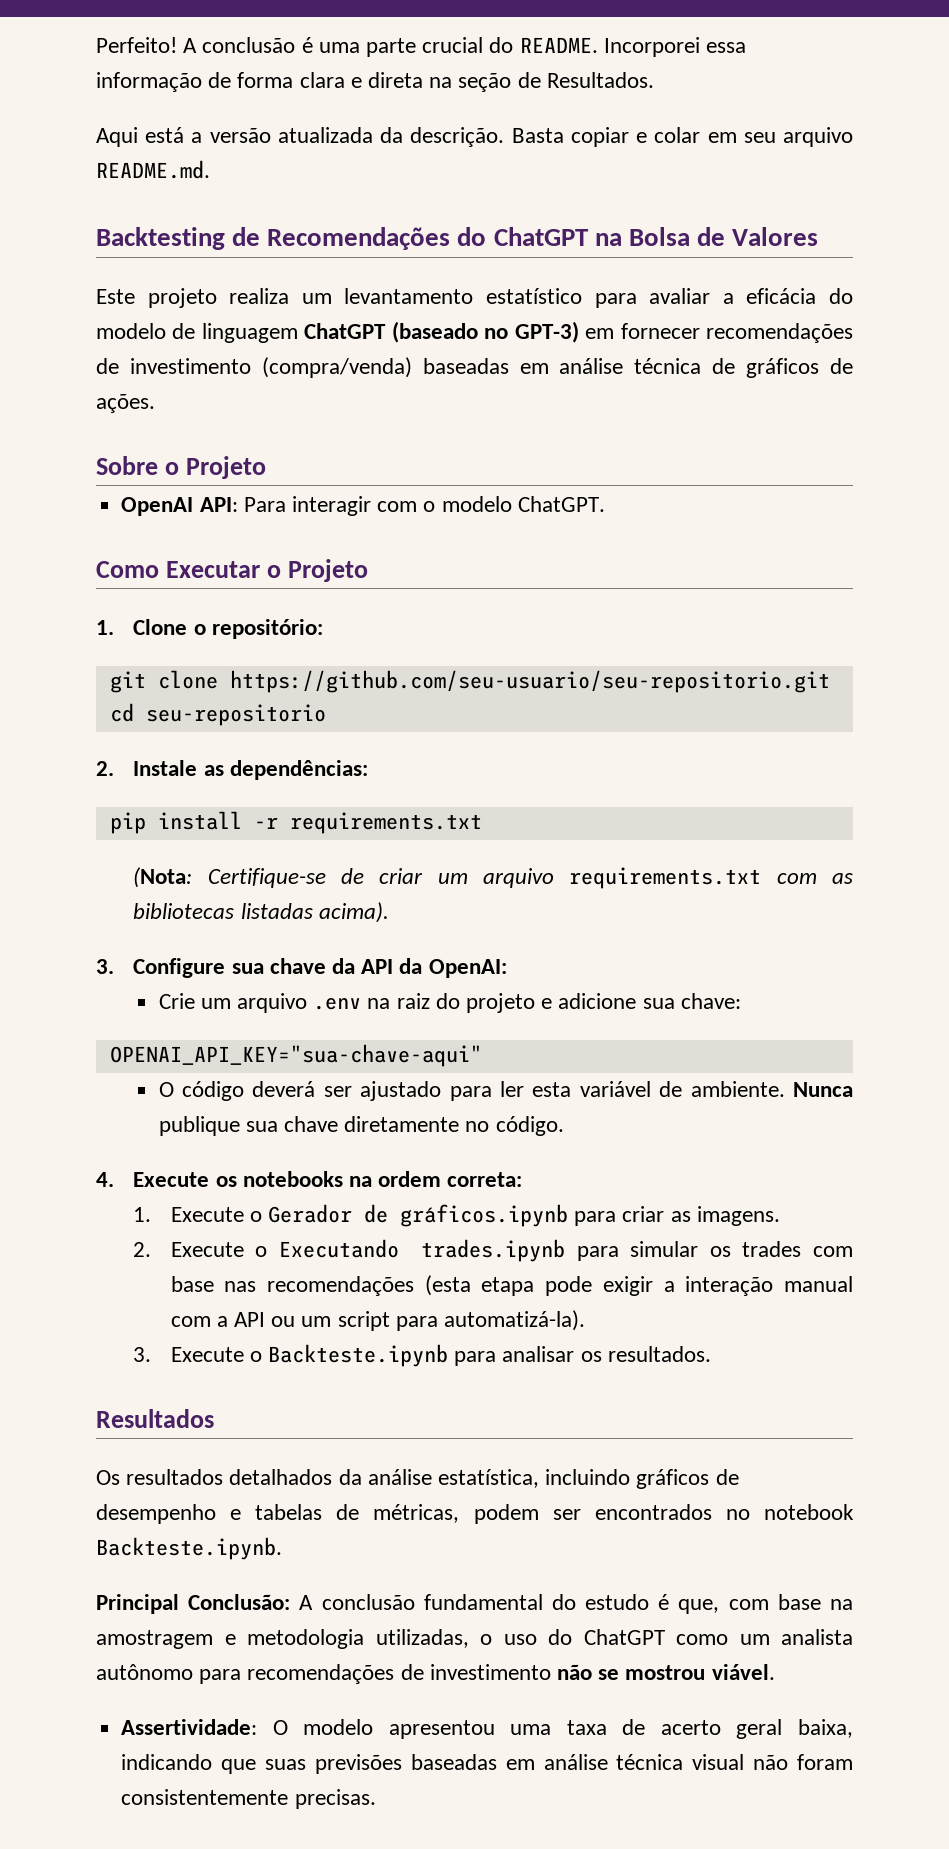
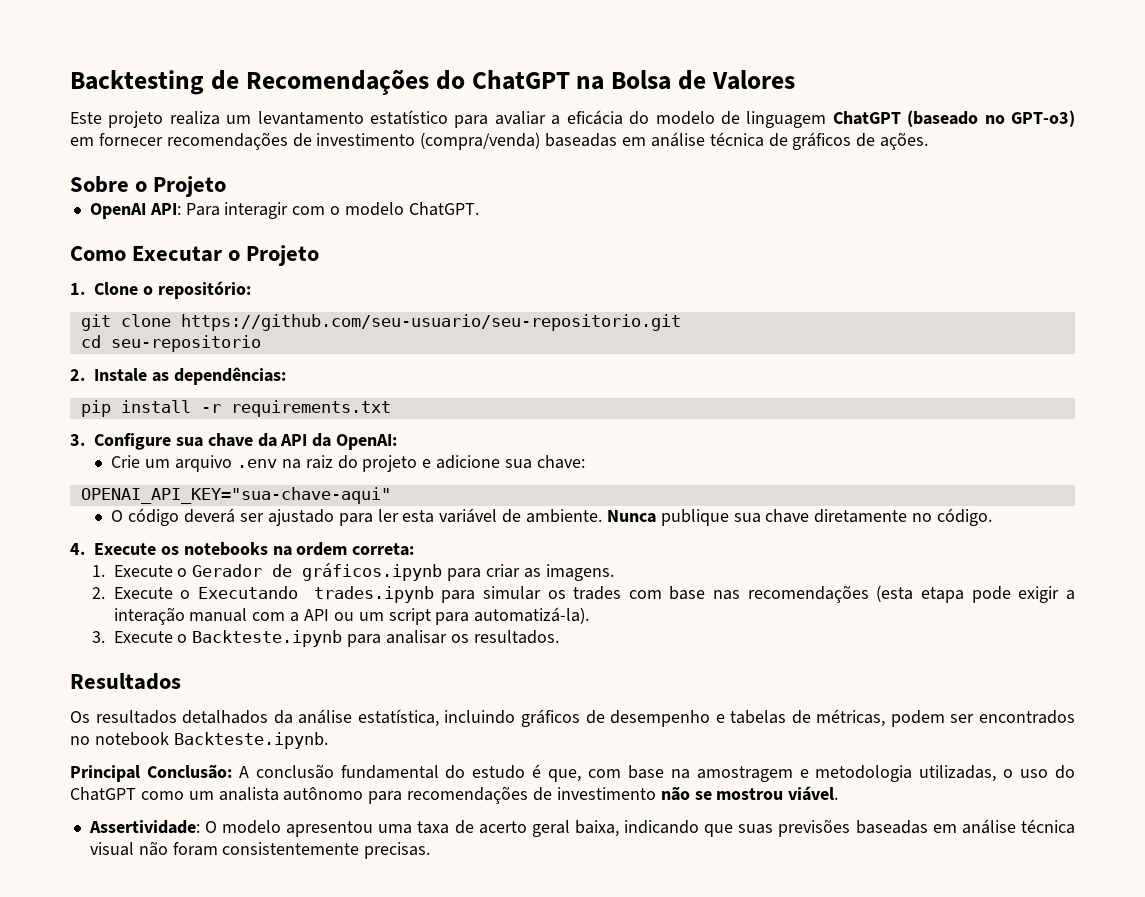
- Perfeito! A conclusão é uma parte crucial do README. Incorporei essa informação de forma clara e direta na seção de Resultados.
- Aqui está a versão atualizada da descrição. Basta copiar e colar em seu arquivo README.md.
- Este projeto realiza um levantamento estatístico para avaliar a eficácia do modelo de linguagem ChatGPT (baseado no GPT-3) em fornecer recomendações de investimento (compra/venda) baseadas em análise técnica de gráficos de ações.
+ Este projeto realiza um levantamento estatístico para avaliar a eficácia do modelo de linguagem ChatGPT (baseado no GPT-o3) em fornecer recomendações de investimento (compra/venda) baseadas em análise técnica de gráficos de ações.
- (Nota: Certifique-se de criar um arquivo requirements.txt com as bibliotecas listadas acima).

